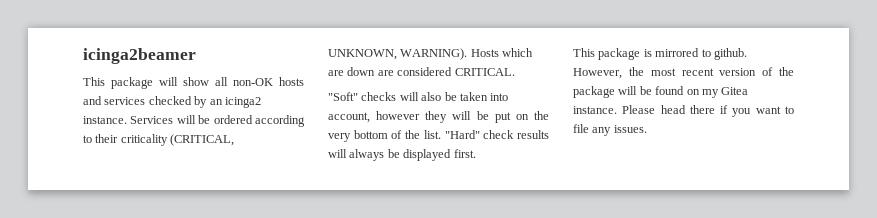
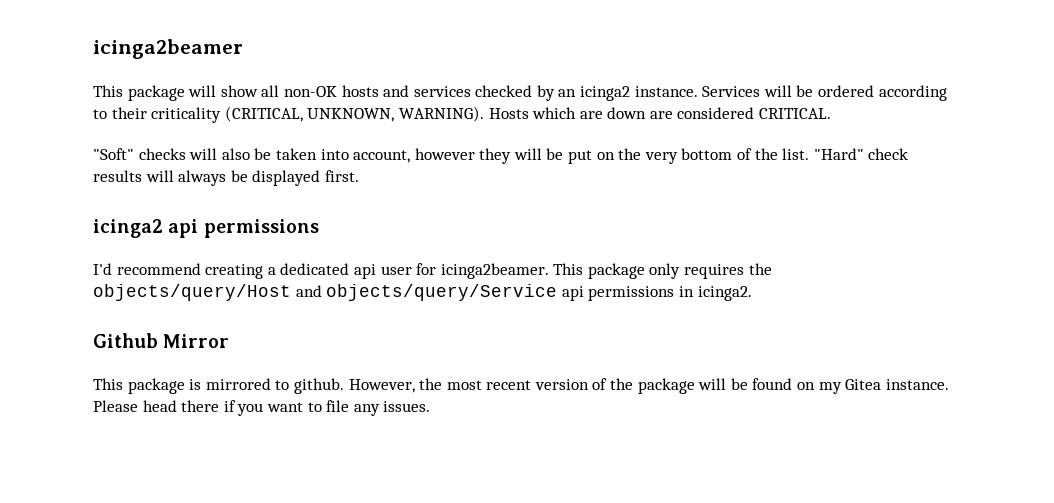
+ icinga2 api permissions
+ I'd recommend creating a dedicated api user for icinga2beamer. This package only requires the objects/query/Host and objects/query/Service api permissions in icinga2.
+ Github Mirror

